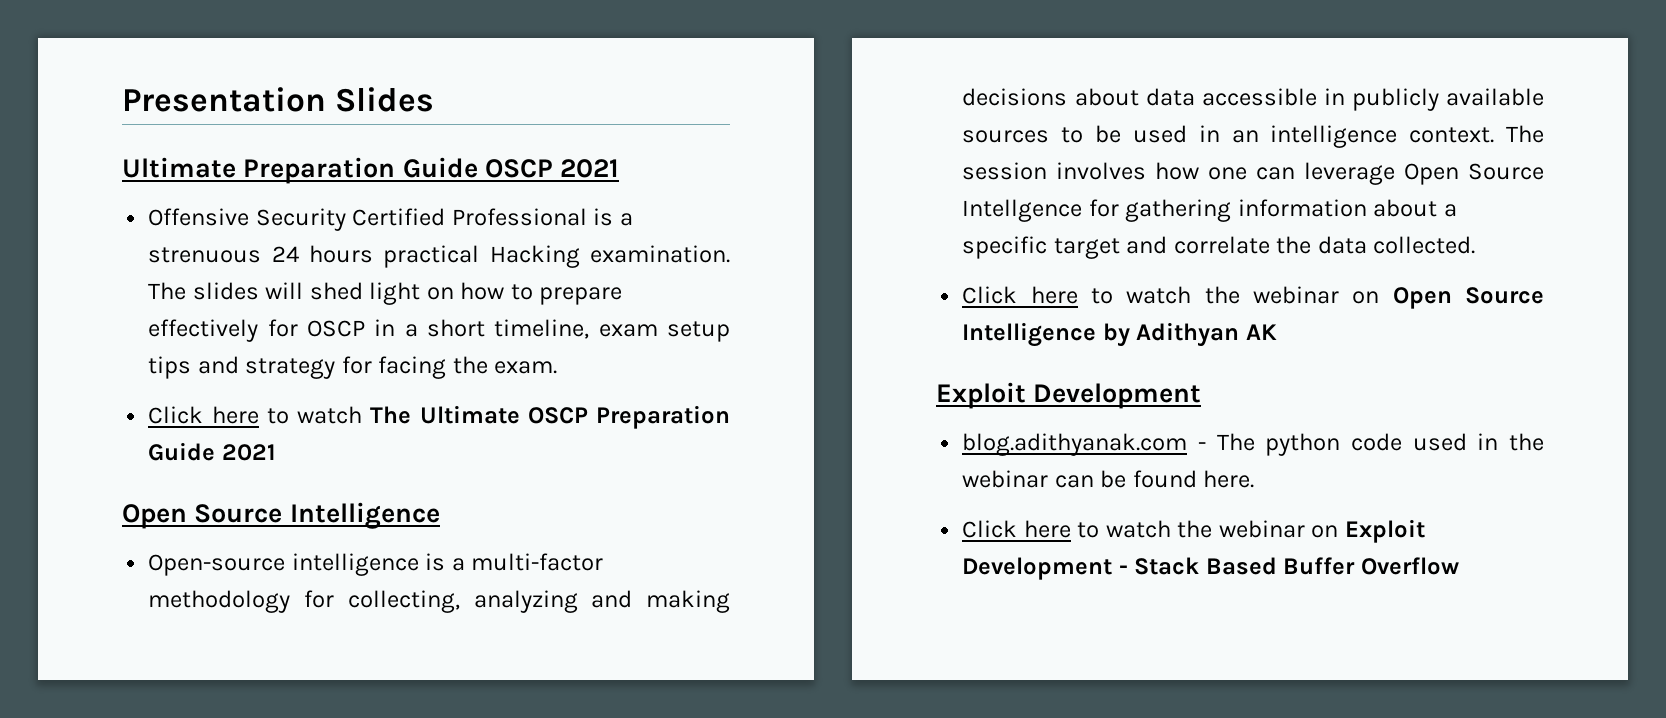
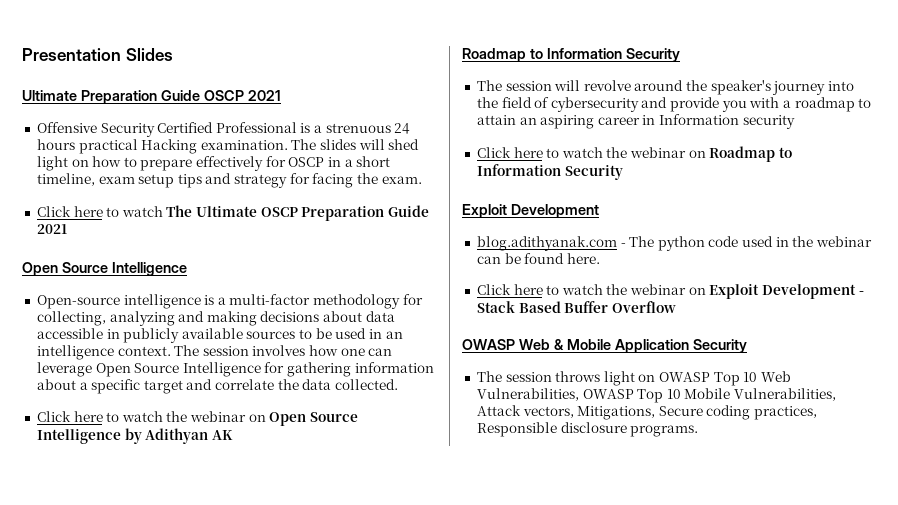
- The session involves how one can leverage Open Source Intellgence for gathering information about a specific target and correlate the data collected.
+ The session involves how one can leverage Open Source Intelligence for gathering information about a specific target and correlate the data collected.
  Click here to watch the webinar on Open Source Intelligence by Adithyan AK
+ Roadmap to Information Security
+ The session will revolve around the speaker's journey into the field of cybersecurity and provide you with a roadmap to attain an aspiring career in Information security
+ Click here to watch the webinar on Roadmap to Information Security
+ OWASP Web & Mobile Application Security
+ The session throws light on OWASP Top 10 Web Vulnerabilities, OWASP Top 10 Mobile Vulnerabilities, Attack vectors, Mitigations, Secure coding practices, Responsible disclosure programs.

